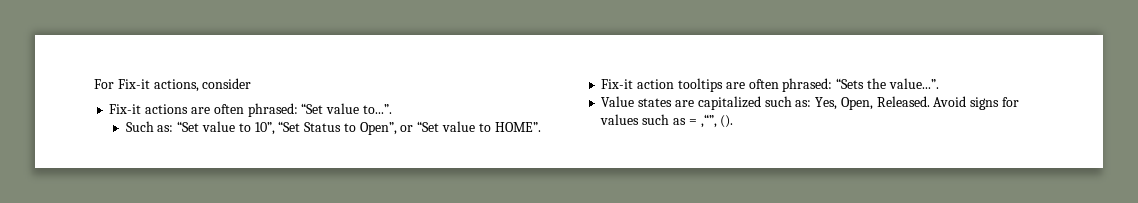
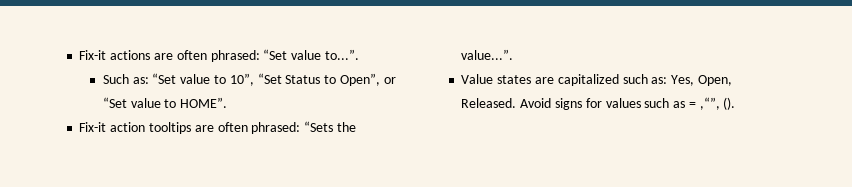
- For Fix-it actions, consider

